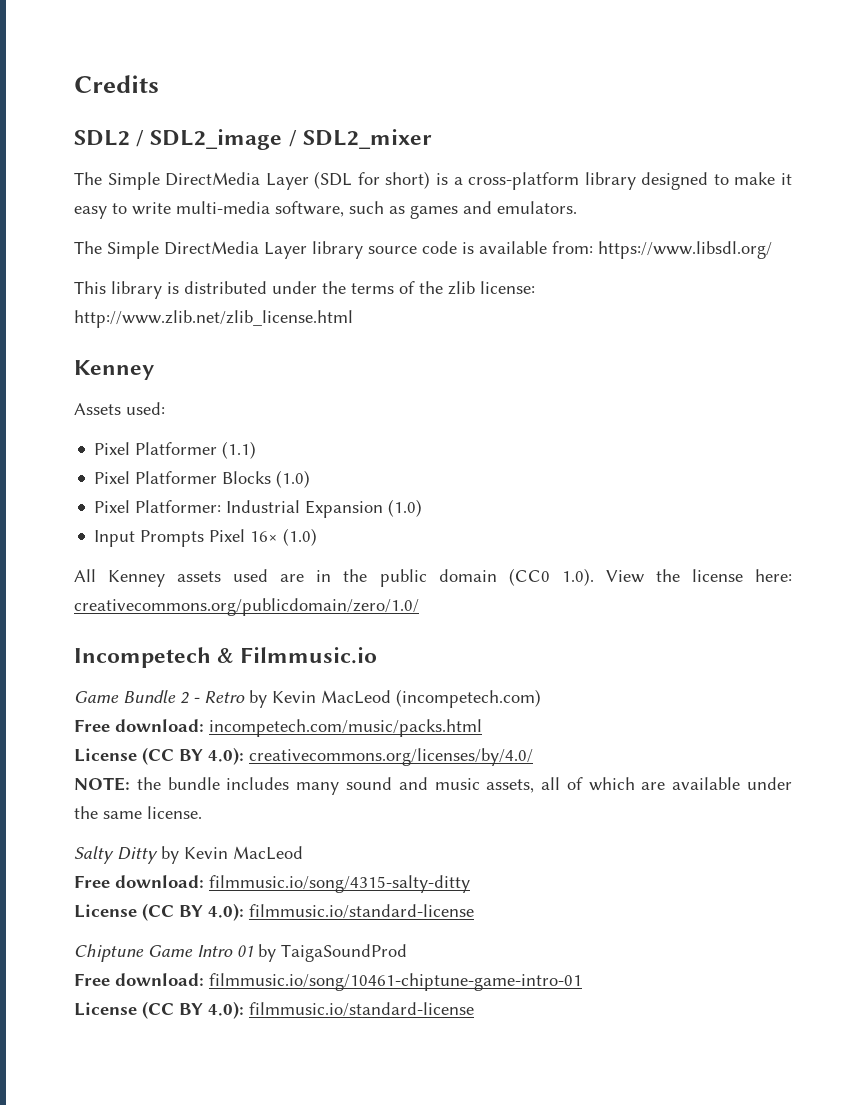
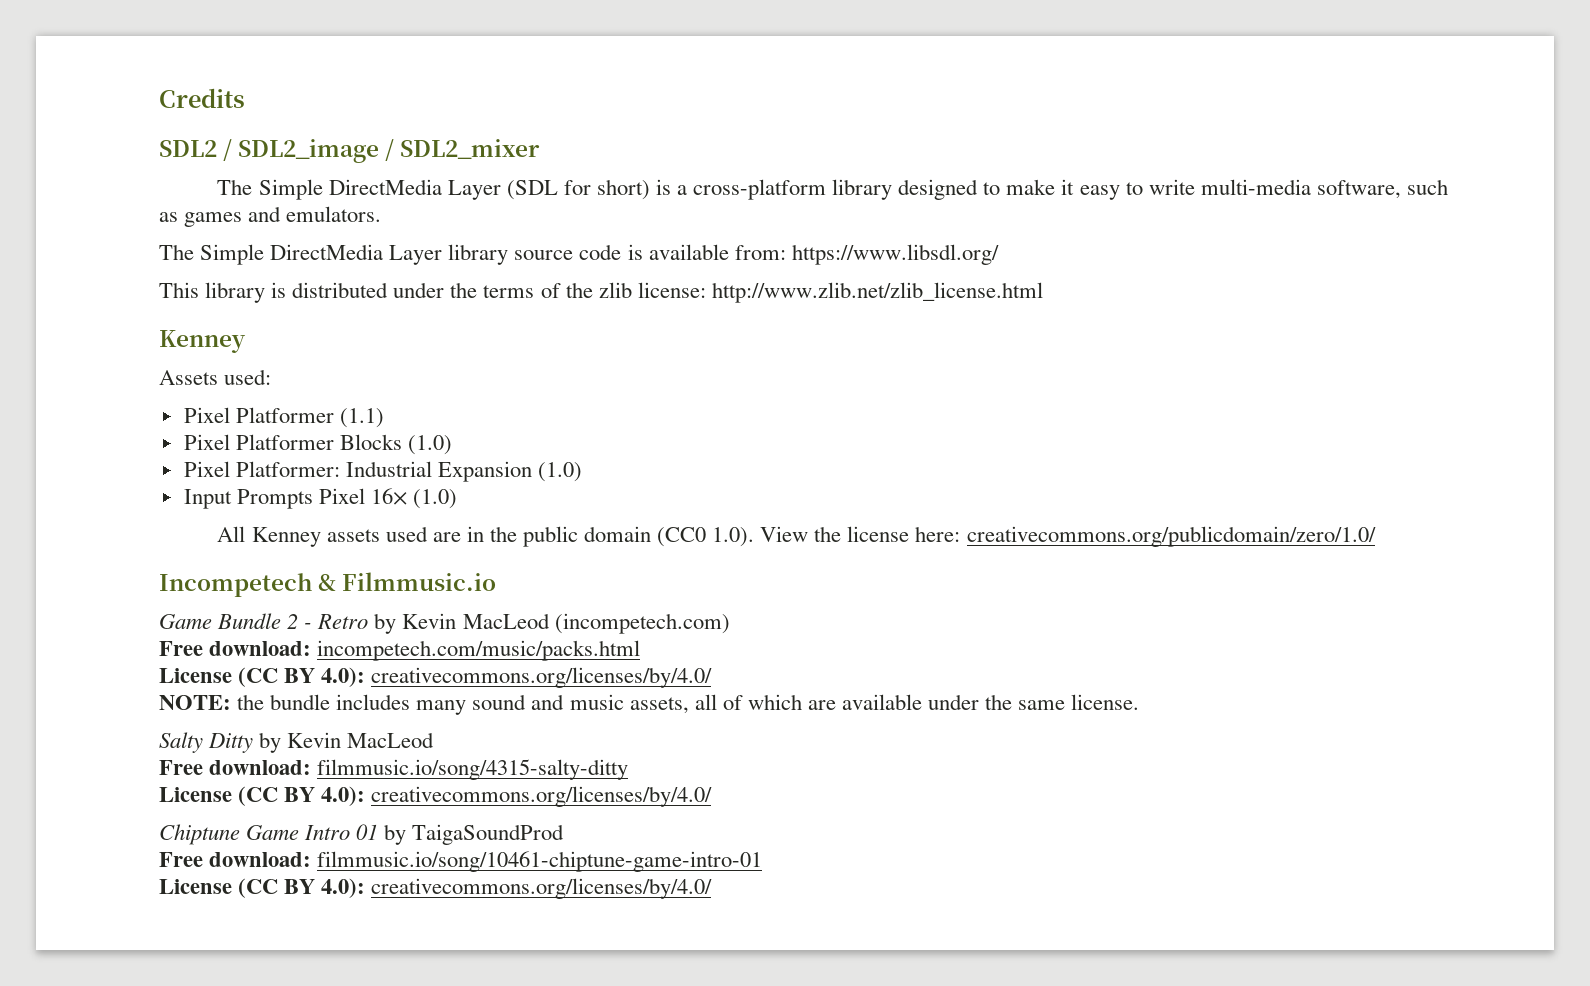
  Free download: filmmusic.io/song/4315-salty-ditty
- License (CC BY 4.0): filmmusic.io/standard-license
+ License (CC BY 4.0): creativecommons.org/licenses/by/4.0/
  Free download: filmmusic.io/song/10461-chiptune-game-intro-01
- License (CC BY 4.0): filmmusic.io/standard-license
+ License (CC BY 4.0): creativecommons.org/licenses/by/4.0/

